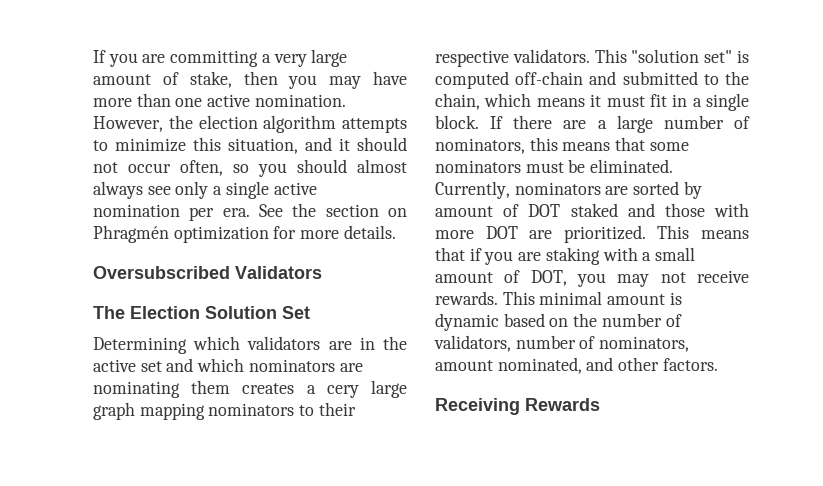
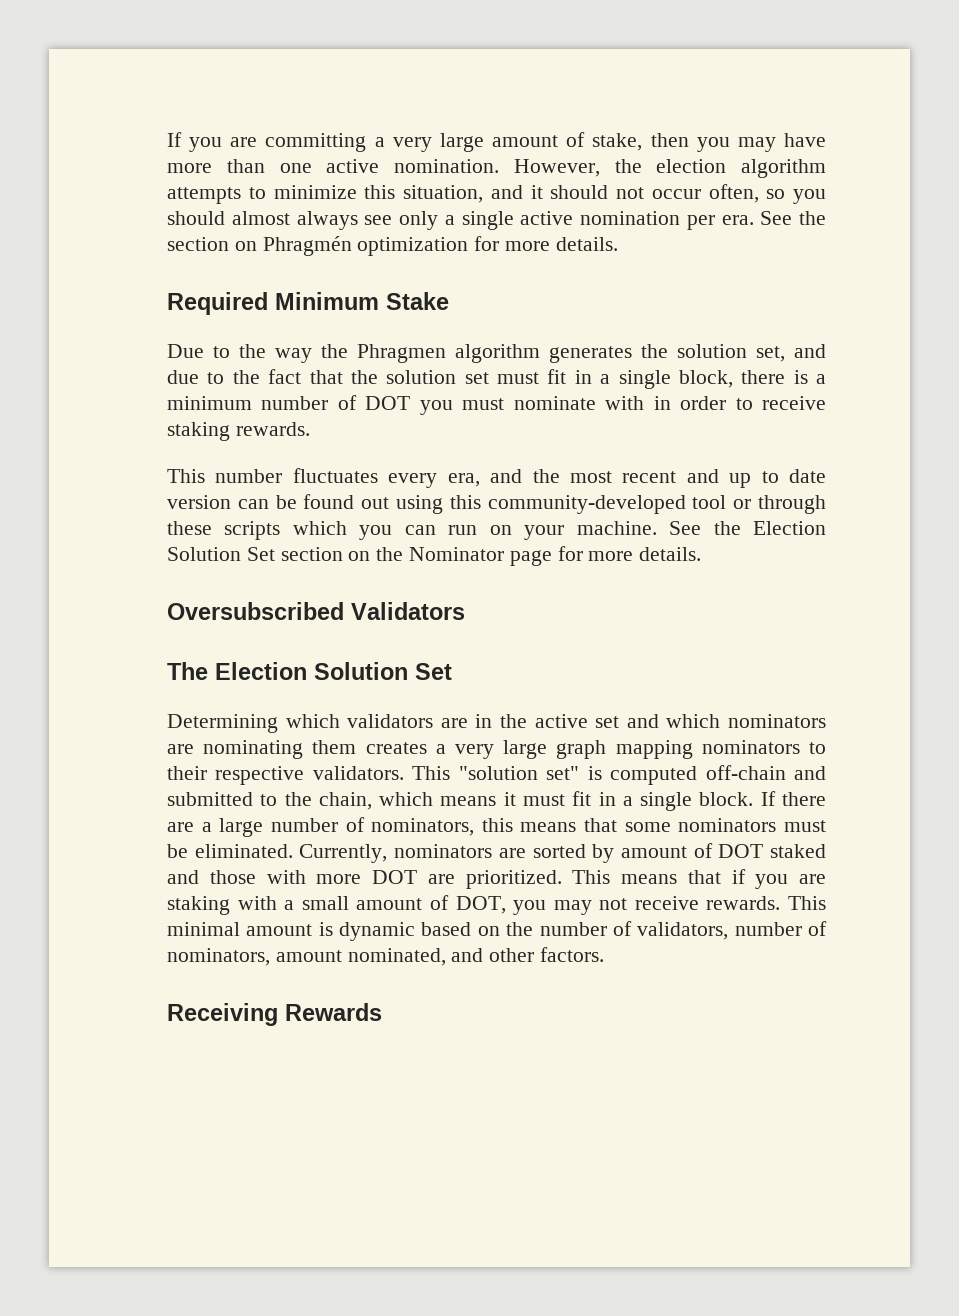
+ Required Minimum Stake
+ Due to the way the Phragmen algorithm generates the solution set, and due to the fact that the solution set must fit in a single block, there is a minimum number of DOT you must nominate with in order to receive staking rewards.
+ This number fluctuates every era, and the most recent and up to date version can be found out using this community-developed tool or through these scripts which you can run on your machine. See the Election Solution Set section on the Nominator page for more details.
- Determining which validators are in the active set and which nominators are nominating them creates a cery large graph mapping nominators to their respective validators.
+ Determining which validators are in the active set and which nominators are nominating them creates a very large graph mapping nominators to their respective validators.

